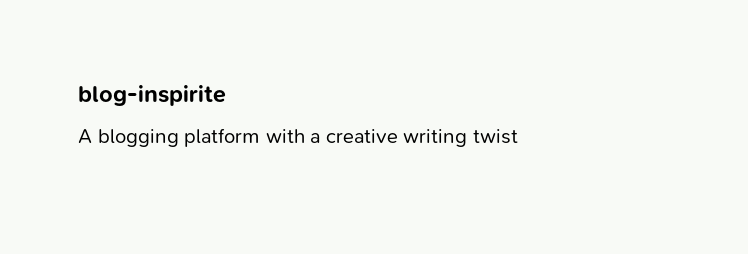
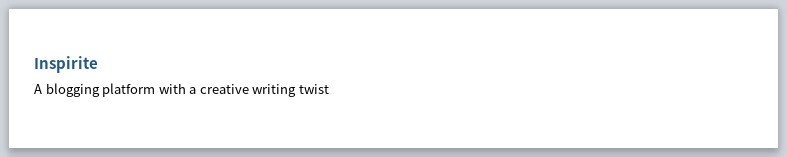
- blog-inspirite
+ Inspirite

